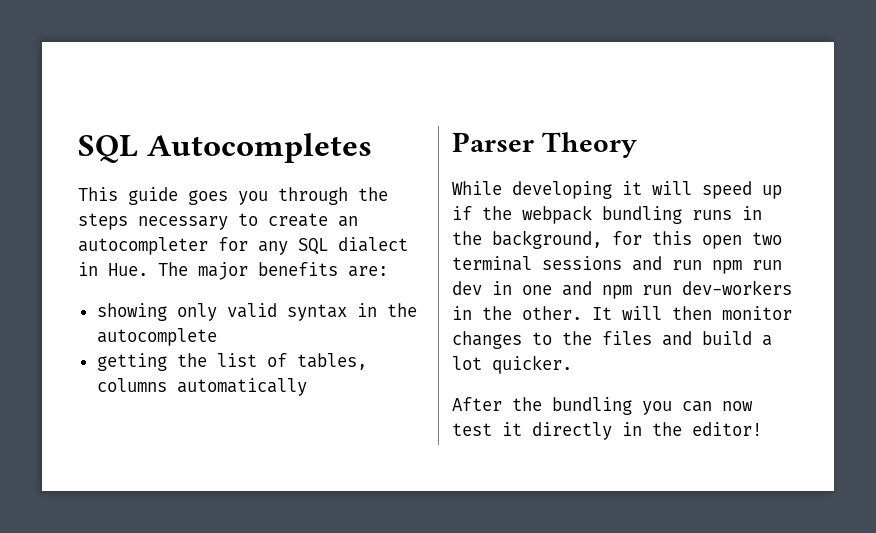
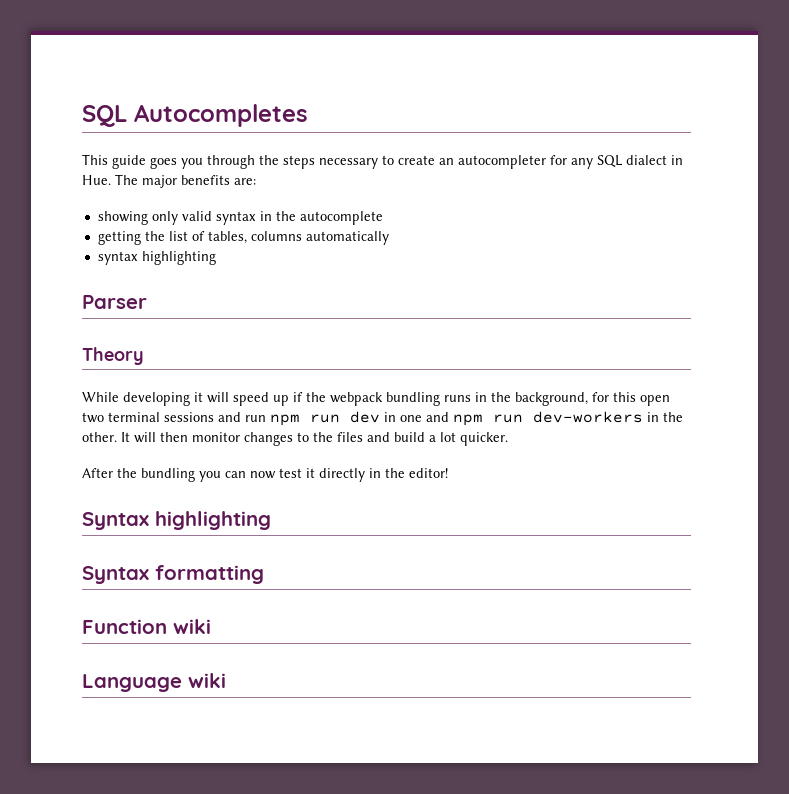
+ syntax highlighting
- Parser Theory
+ Parser
+ Theory
+ Syntax highlighting
+ Syntax formatting
+ Function wiki
+ Language wiki

